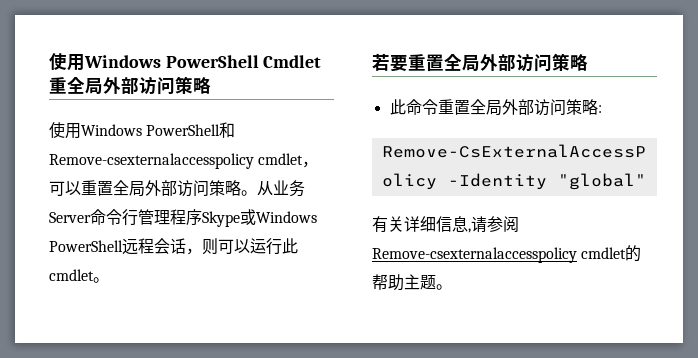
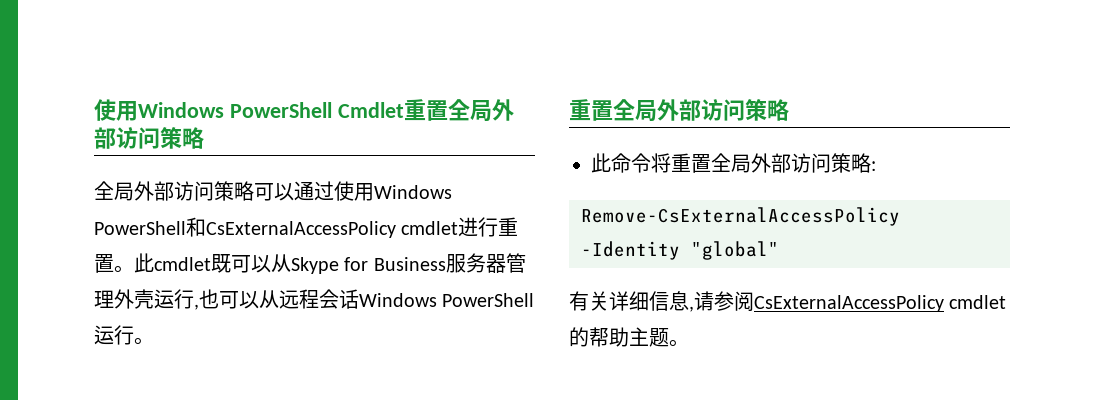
- 使用Windows PowerShell Cmdlet重全局外部访问策略
- 使用Windows PowerShell和Remove-csexternalaccesspolicy cmdlet，可以重置全局外部访问策略。从业务Server命令行管理程序Skype或Windows PowerShell远程会话，则可以运行此cmdlet。
- 若要重置全局外部访问策略
+ 使用Windows PowerShell Cmdlet重置全局外部访问策略
+ 全局外部访问策略可以通过使用Windows PowerShell和CsExternalAccessPolicy cmdlet进行重置。此cmdlet既可以从Skype for Business服务器管理外壳运行,也可以从远程会话Windows PowerShell运行。
+ 重置全局外部访问策略
- 此命令重置全局外部访问策略:
+ 此命令将重置全局外部访问策略:
- 有关详细信息,请参阅Remove-csexternalaccesspolicy cmdlet的帮助主题。
+ 有关详细信息,请参阅CsExternalAccessPolicy cmdlet的帮助主题。

